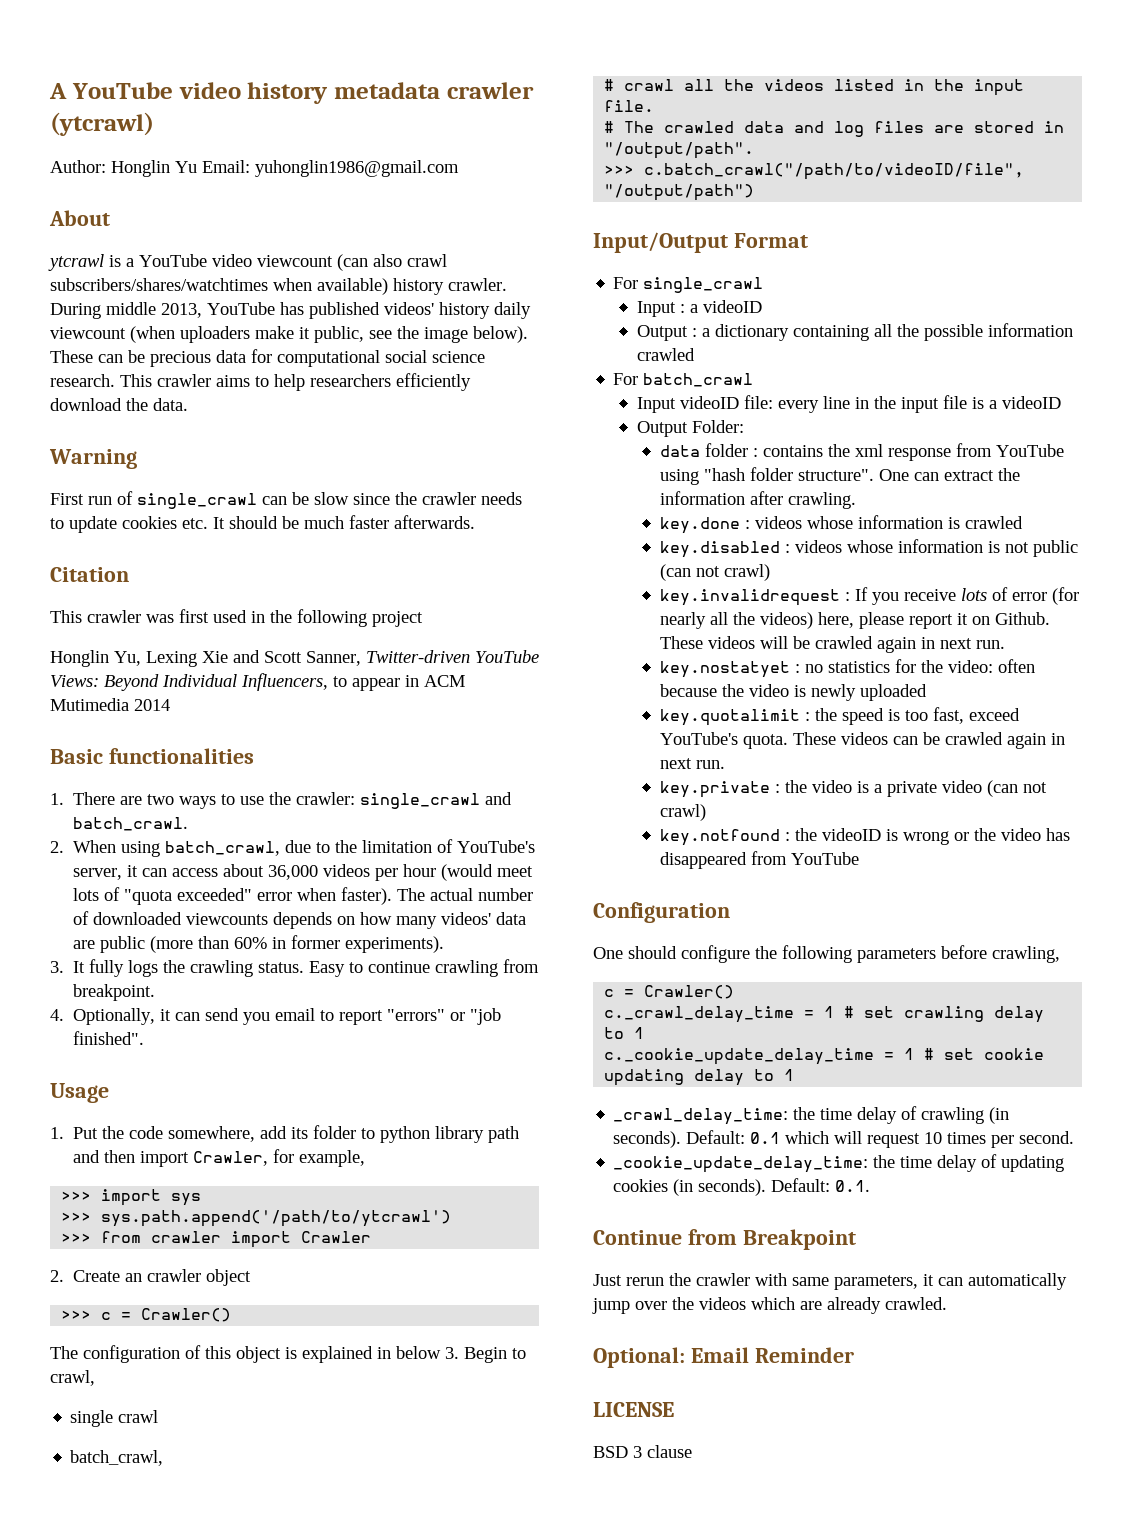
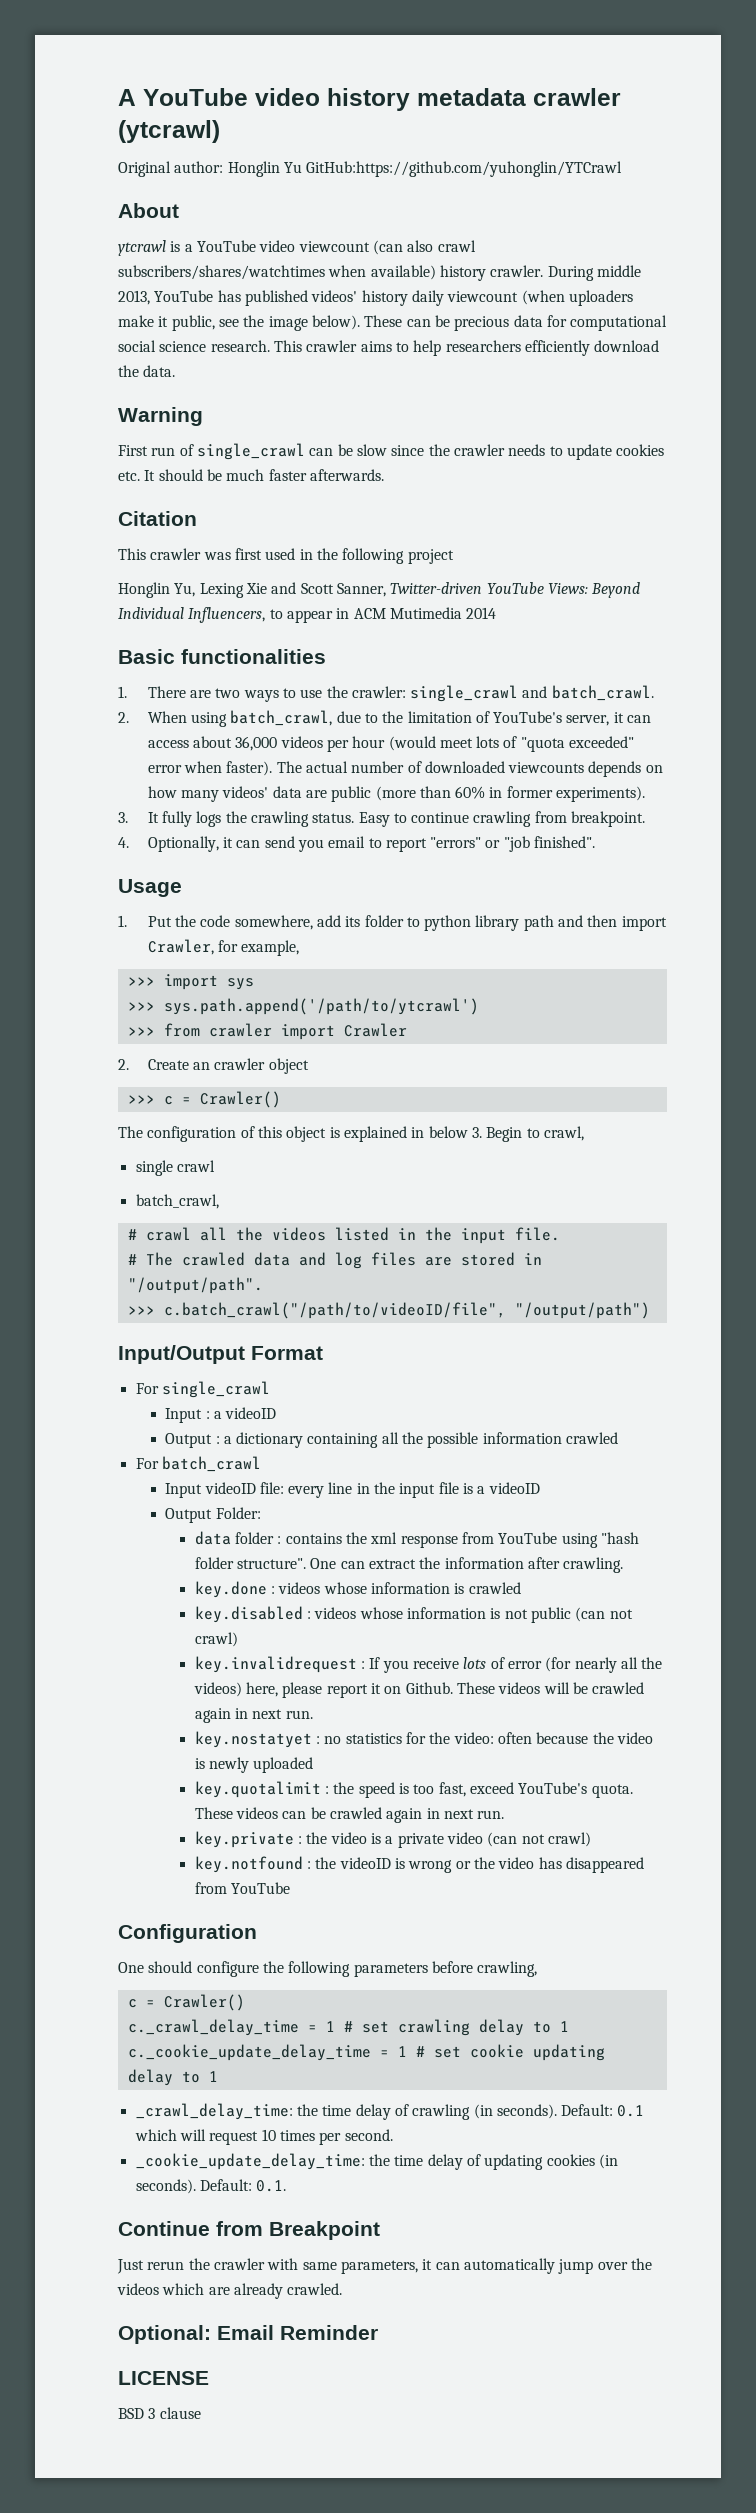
- Author: Honglin Yu Email: yuhonglin1986@gmail.com
+ Original author: Honglin Yu GitHub:https://github.com/yuhonglin/YTCrawl

